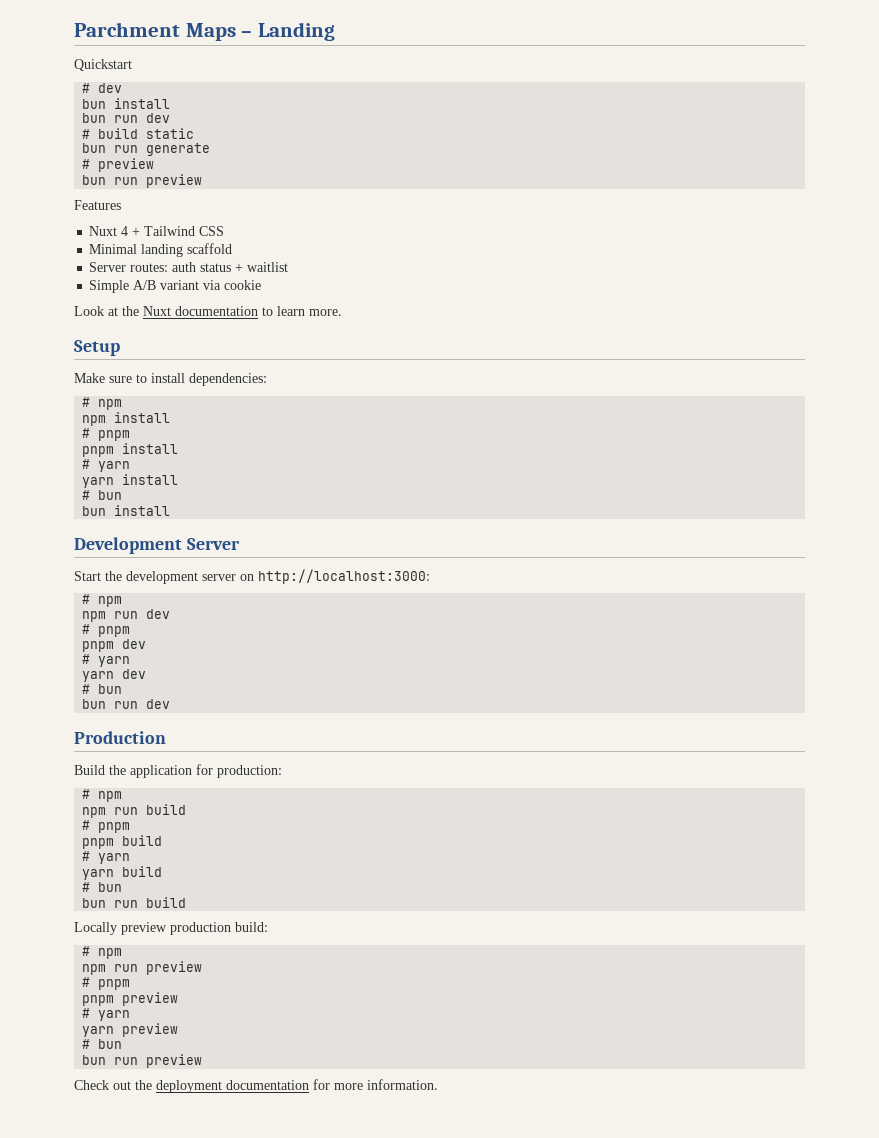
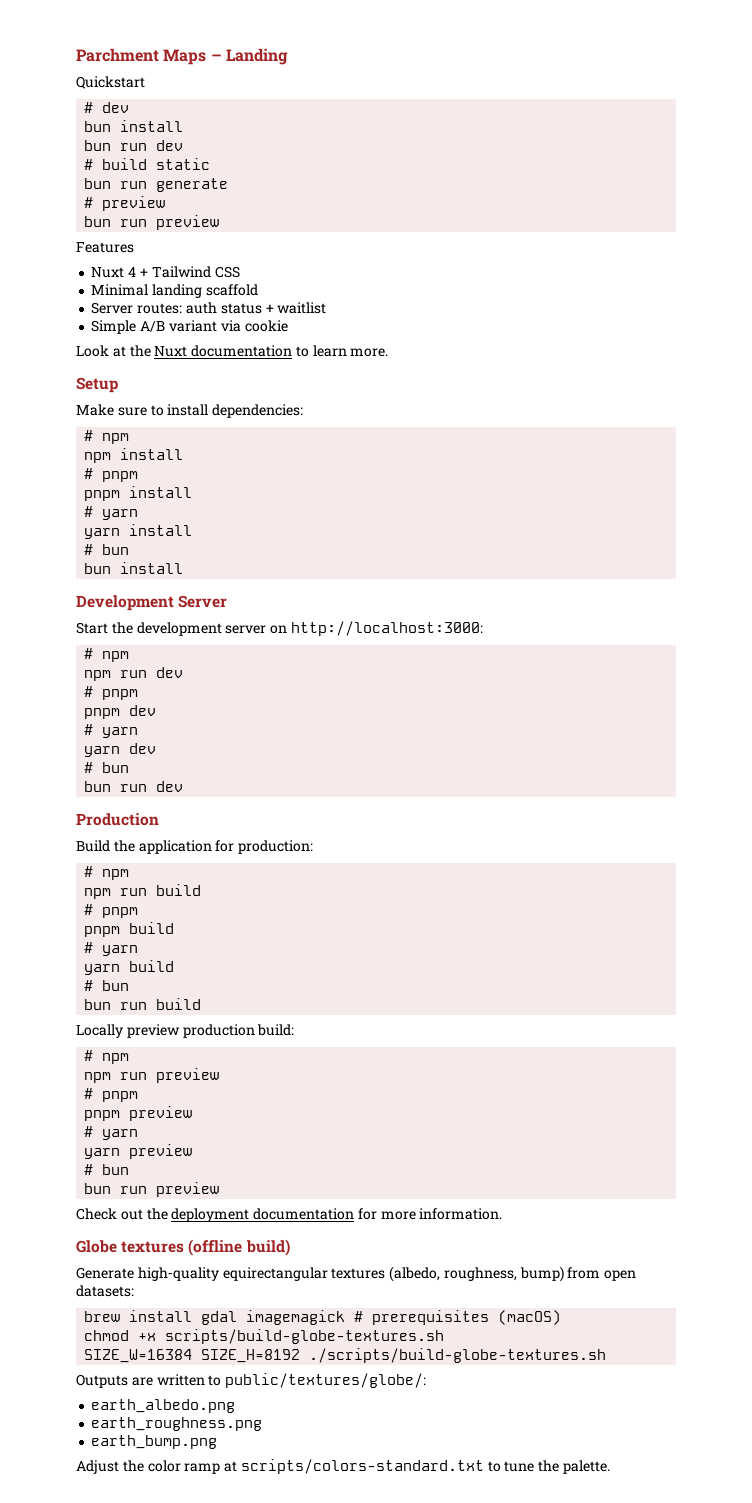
+ Globe textures (offline build)
+ Generate high‑quality equirectangular textures (albedo, roughness, bump) from open datasets:
+ brew install gdal imagemagick # prerequisites (macOS)
+ chmod +x scripts/build-globe-textures.sh
+ SIZE_W=16384 SIZE_H=8192 ./scripts/build-globe-textures.sh
+ Outputs are written to public/textures/globe/:
+ earth_albedo.png
+ earth_roughness.png
+ earth_bump.png
+ Adjust the color ramp at scripts/colors-standard.txt to tune the palette.

